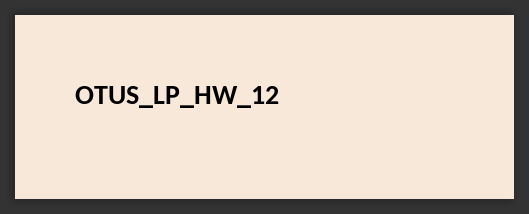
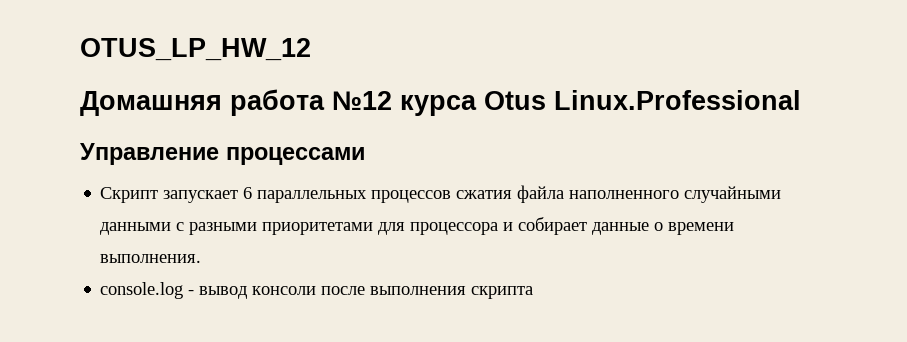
+ Домашняя работа №12 курса Otus Linux.Professional
+ Управление процессами
+ Скрипт запускает 6 параллельных процессов сжатия файла наполненного случайными данными с разными приоритетами для процессора и собирает данные о времени выполнения.
+ console.log - вывод консоли после выполнения скрипта

